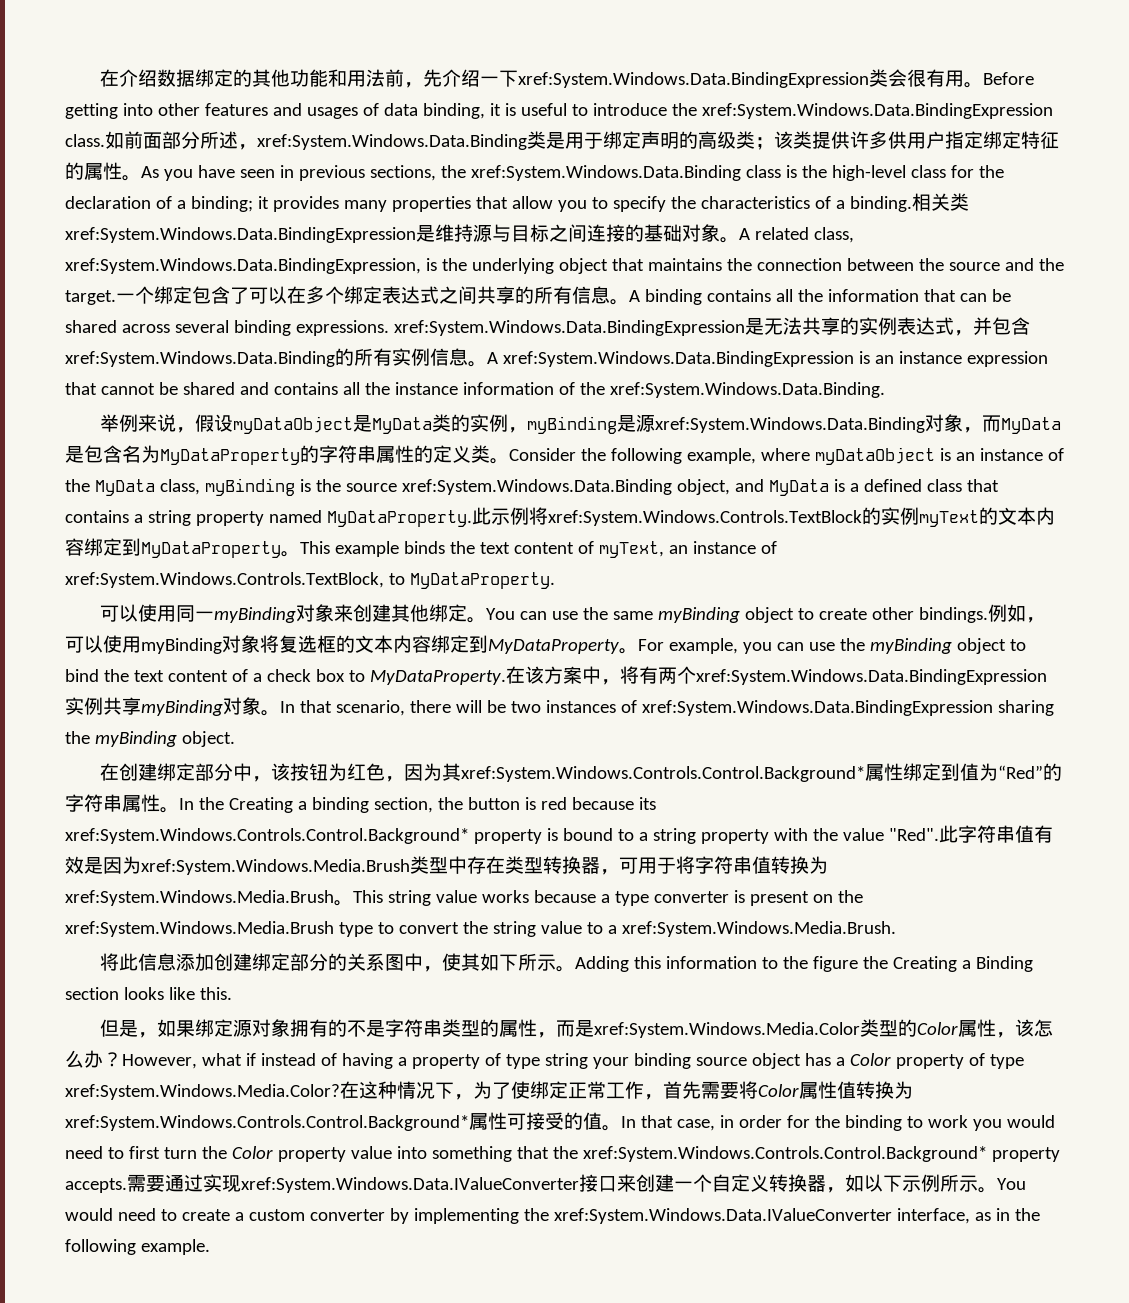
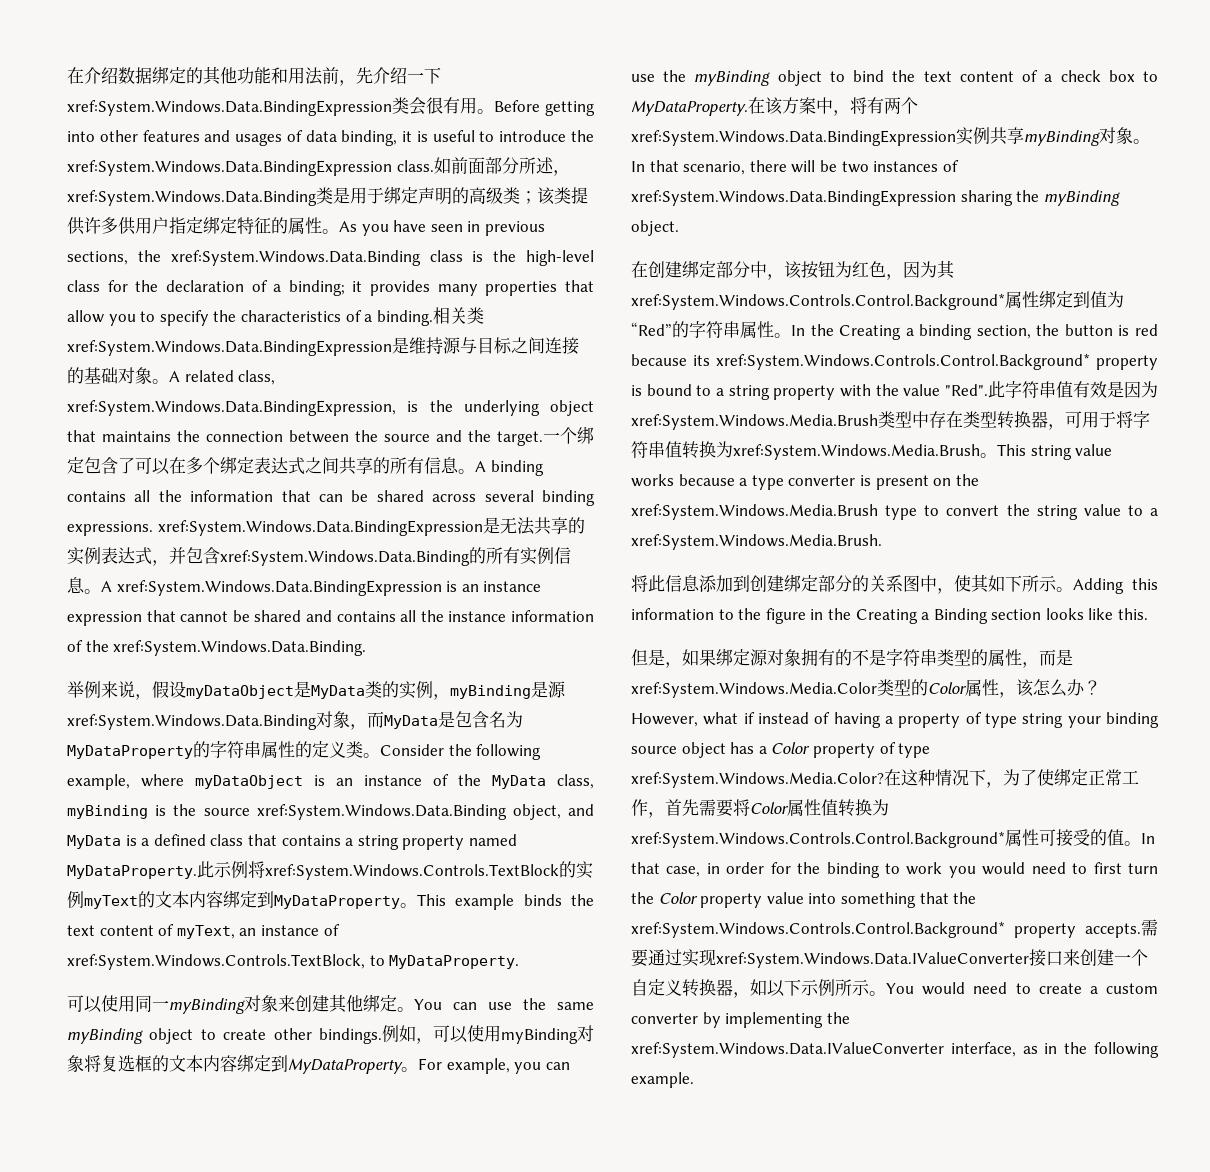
- 将此信息添加创建绑定部分的关系图中，使其如下所示。
+ 将此信息添加到创建绑定部分的关系图中，使其如下所示。
- Adding this information to the figure the Creating a Binding section looks like this.
+ Adding this information to the figure in the Creating a Binding section looks like this.

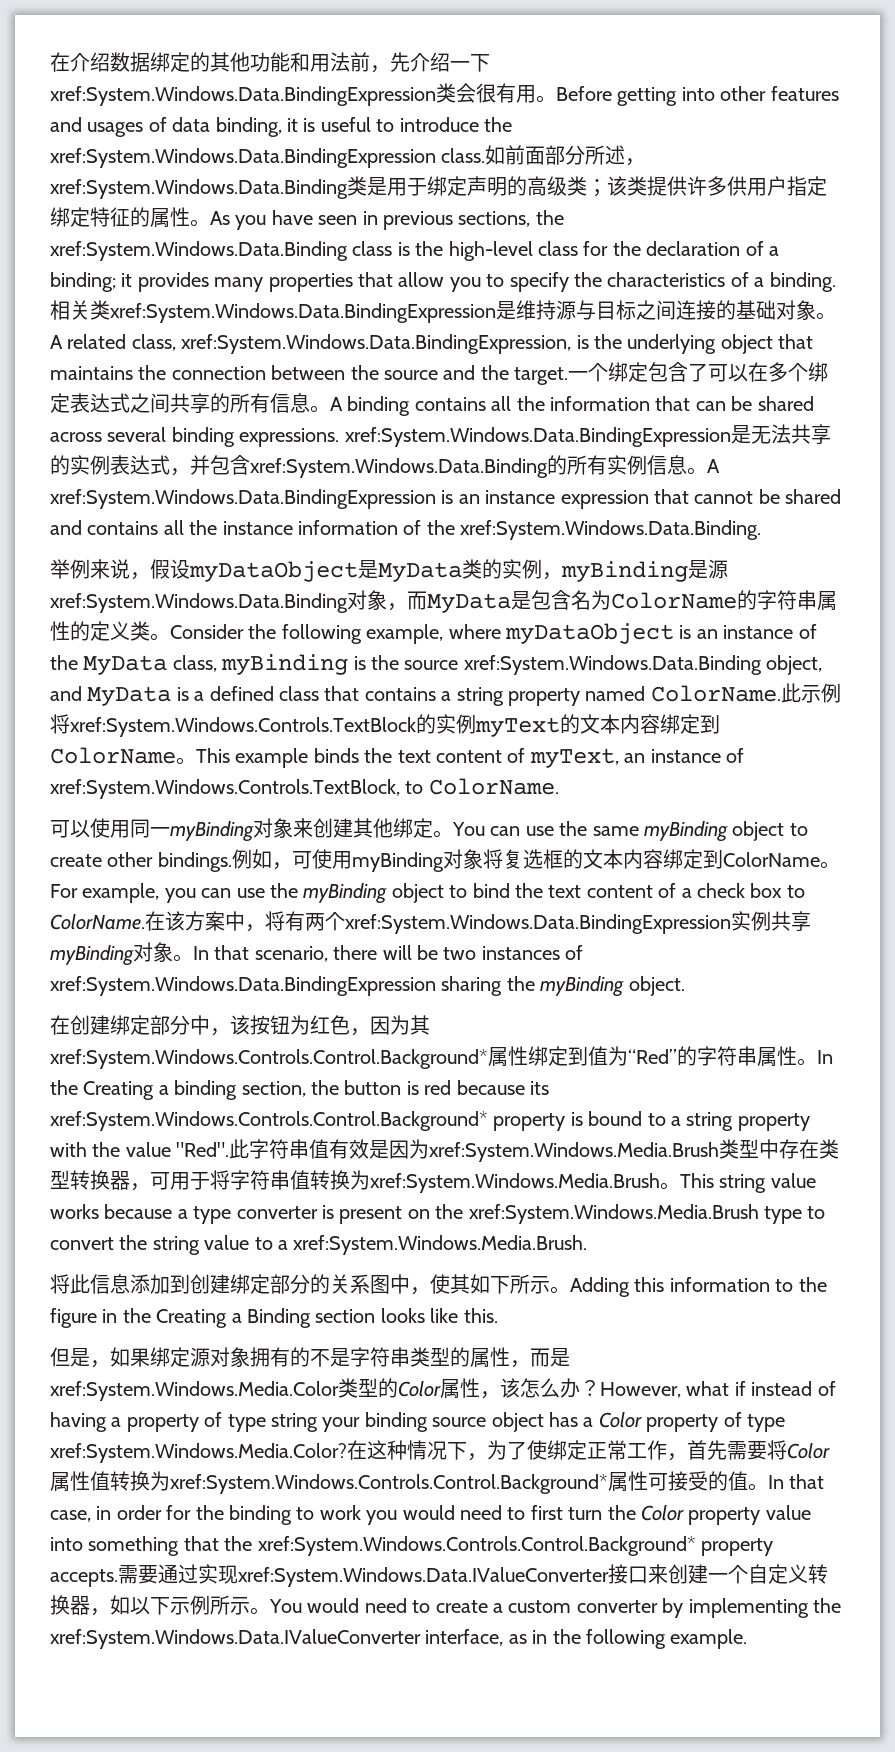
- 举例来说，假设myDataObject是MyData类的实例，myBinding是源xref:System.Windows.Data.Binding对象，而MyData是包含名为MyDataProperty的字符串属性的定义类。
+ 举例来说，假设myDataObject是MyData类的实例，myBinding是源xref:System.Windows.Data.Binding对象，而MyData是包含名为ColorName的字符串属性的定义类。
- Consider the following example, where myDataObject is an instance of the MyData class, myBinding is the source xref:System.Windows.Data.Binding object, and MyData is a defined class that contains a string property named MyDataProperty.
+ Consider the following example, where myDataObject is an instance of the MyData class, myBinding is the source xref:System.Windows.Data.Binding object, and MyData is a defined class that contains a string property named ColorName.
- 此示例将xref:System.Windows.Controls.TextBlock的实例myText的文本内容绑定到MyDataProperty。
+ 此示例将xref:System.Windows.Controls.TextBlock的实例myText的文本内容绑定到ColorName。
- This example binds the text content of myText, an instance of xref:System.Windows.Controls.TextBlock, to MyDataProperty.
+ This example binds the text content of myText, an instance of xref:System.Windows.Controls.TextBlock, to ColorName.
- 例如，可以使用myBinding对象将复选框的文本内容绑定到MyDataProperty。
+ 例如，可使用myBinding对象将复选框的文本内容绑定到ColorName。
- For example, you can use the myBinding object to bind the text content of a check box to MyDataProperty.
+ For example, you can use the myBinding object to bind the text content of a check box to ColorName.

